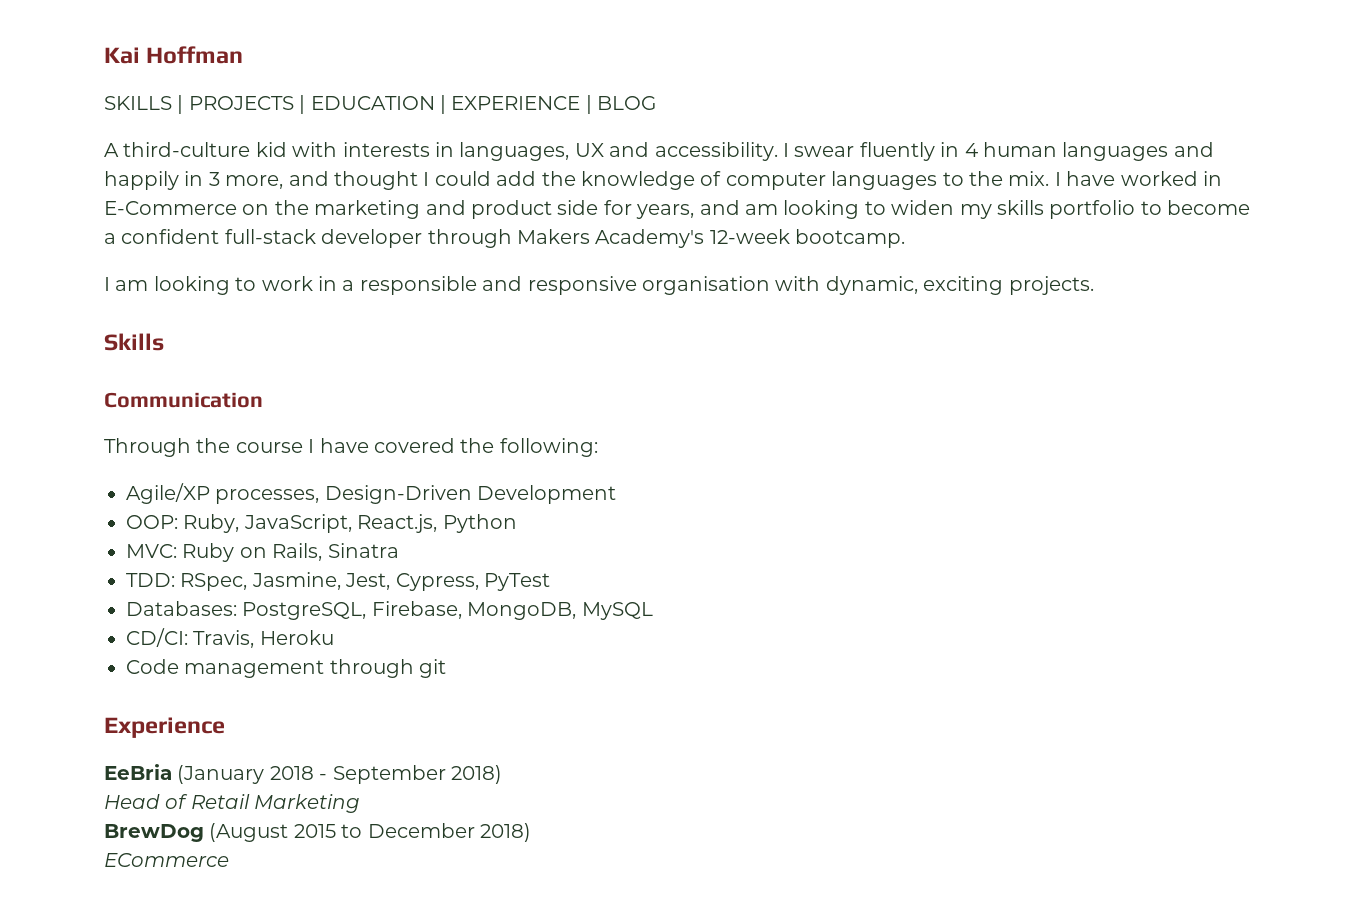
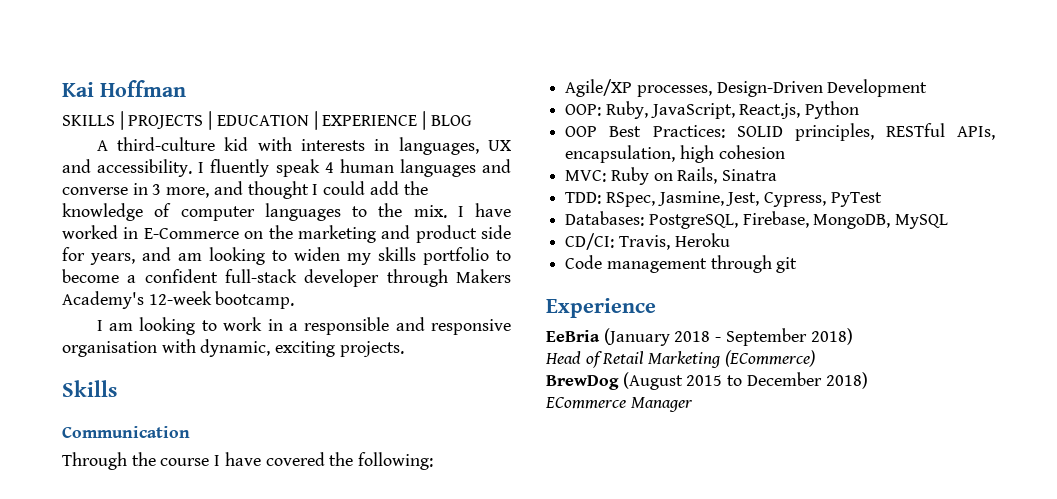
- I swear fluently in 4 human languages and happily in 3 more, and thought I could add the knowledge of computer languages to the mix.
+ I fluently speak 4 human languages and converse in 3 more, and thought I could add the knowledge of computer languages to the mix.
+ OOP Best Practices: SOLID principles, RESTful APIs, encapsulation, high cohesion
- Head of Retail Marketing
+ Head of Retail Marketing (ECommerce)
- ECommerce
+ ECommerce Manager

